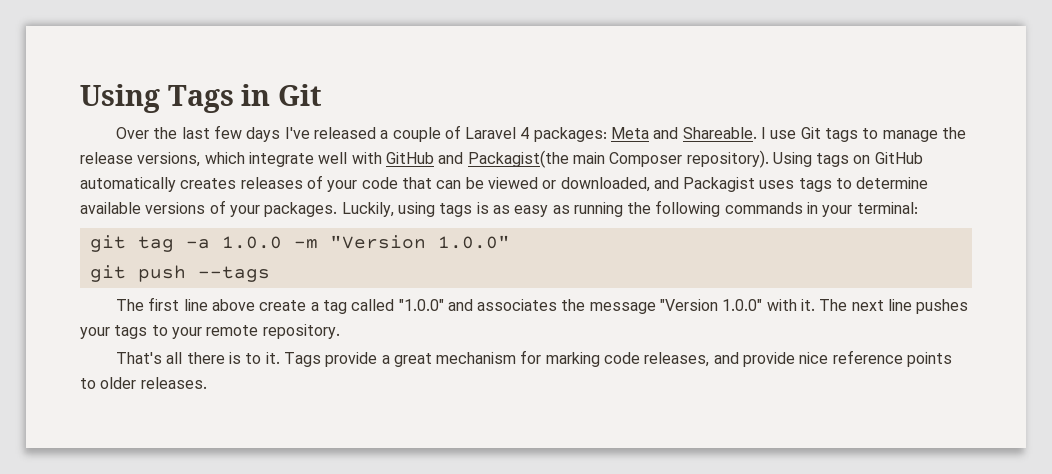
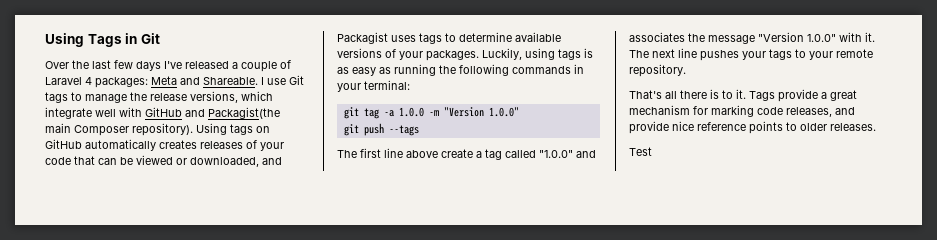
+ Test

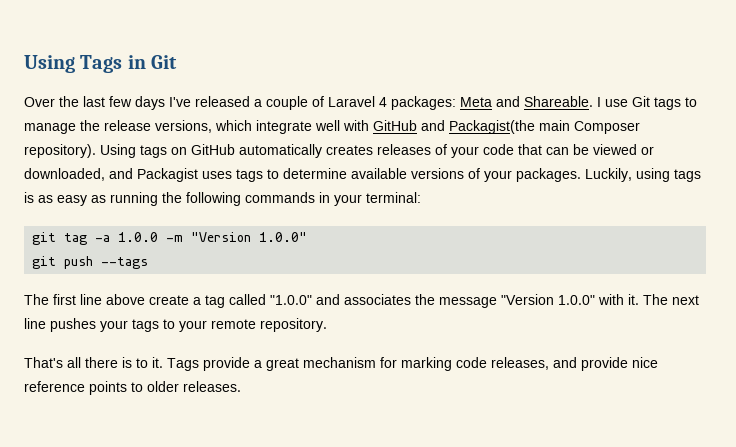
- Test

